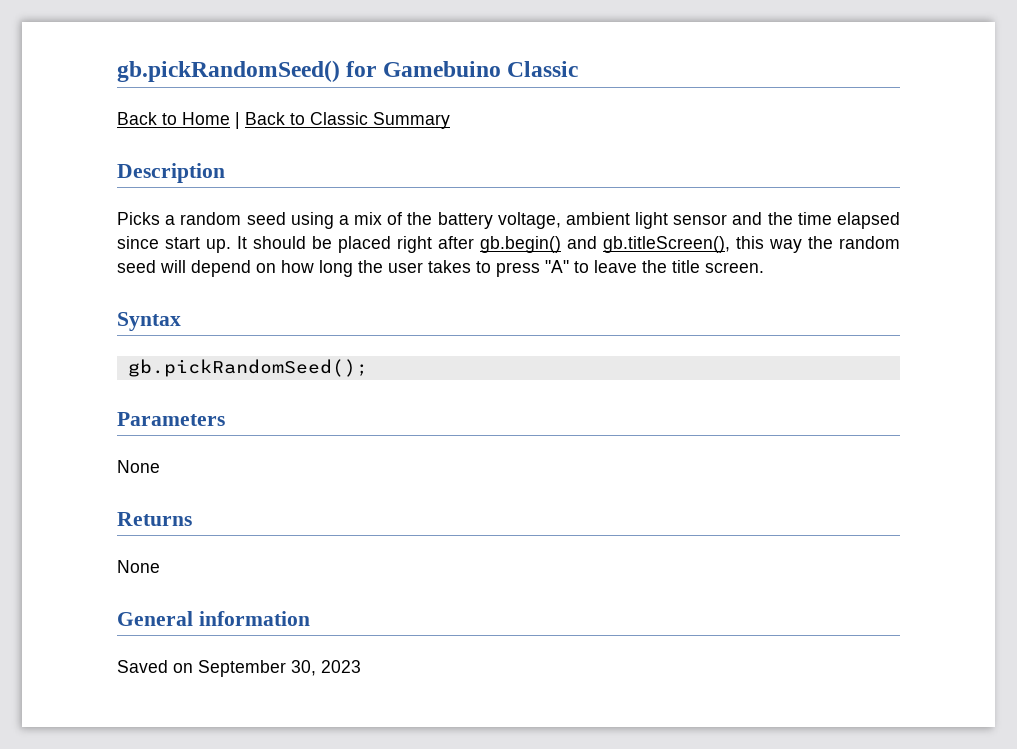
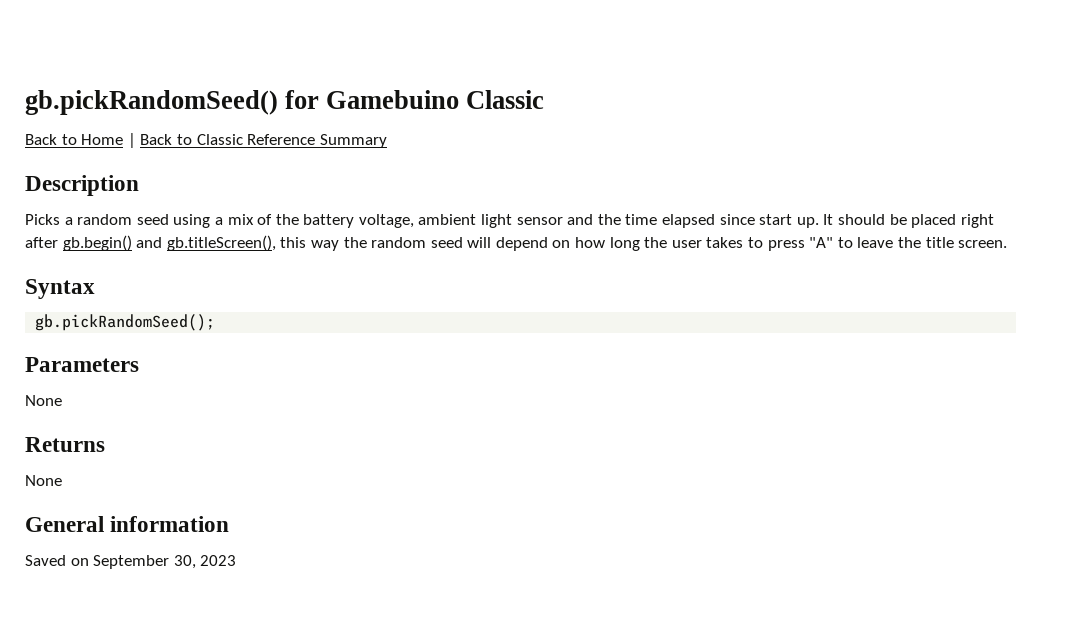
- Back to Home | Back to Classic Summary
+ Back to Home | Back to Classic Reference Summary

